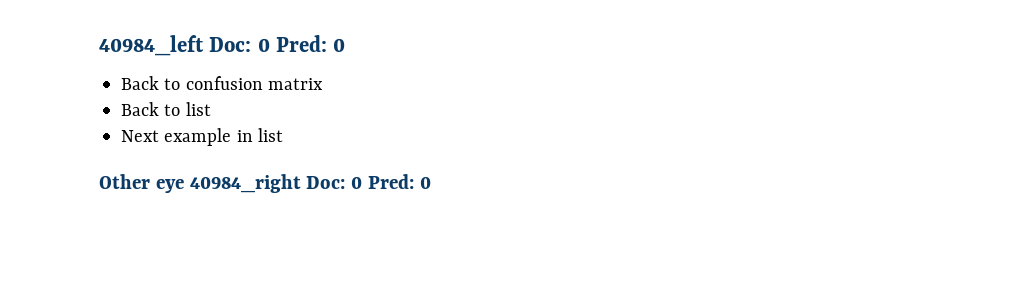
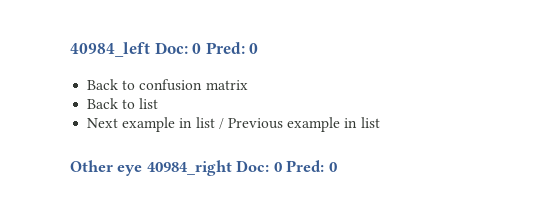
- Next example in list
+ Next example in list / Previous example in list

